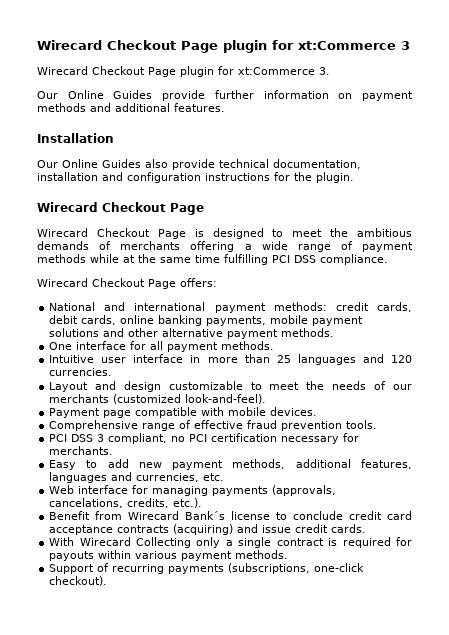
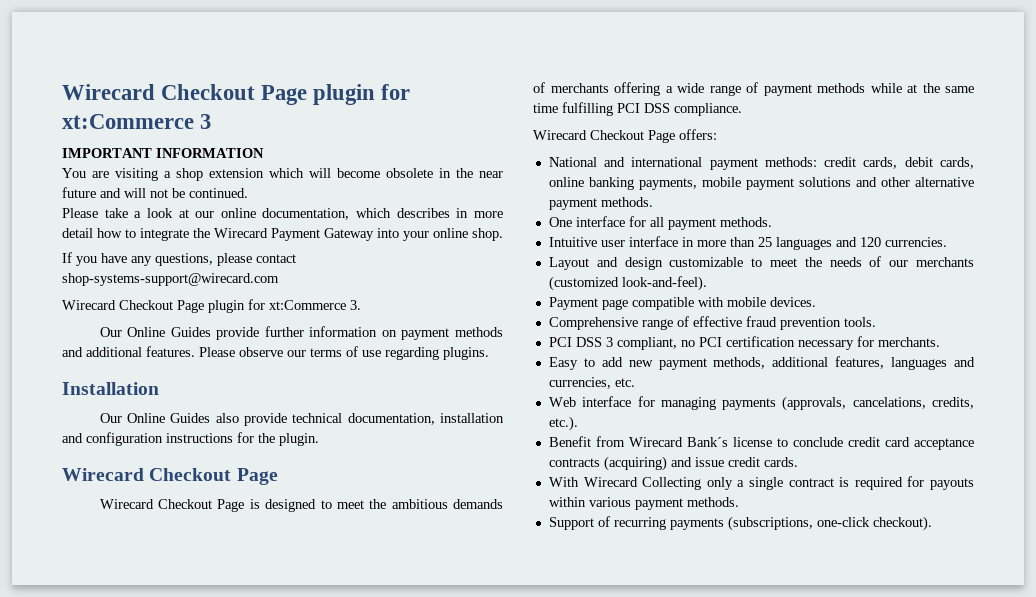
+ IMPORTANT INFORMATION
+ You are visiting a shop extension which will become obsolete in the near future and will not be continued.
+ Please take a look at our online documentation, which describes in more detail how to integrate the Wirecard Payment Gateway into your online shop.
+ If you have any questions, please contact shop-systems-support@wirecard.com
+ Please observe our terms of use regarding plugins.

